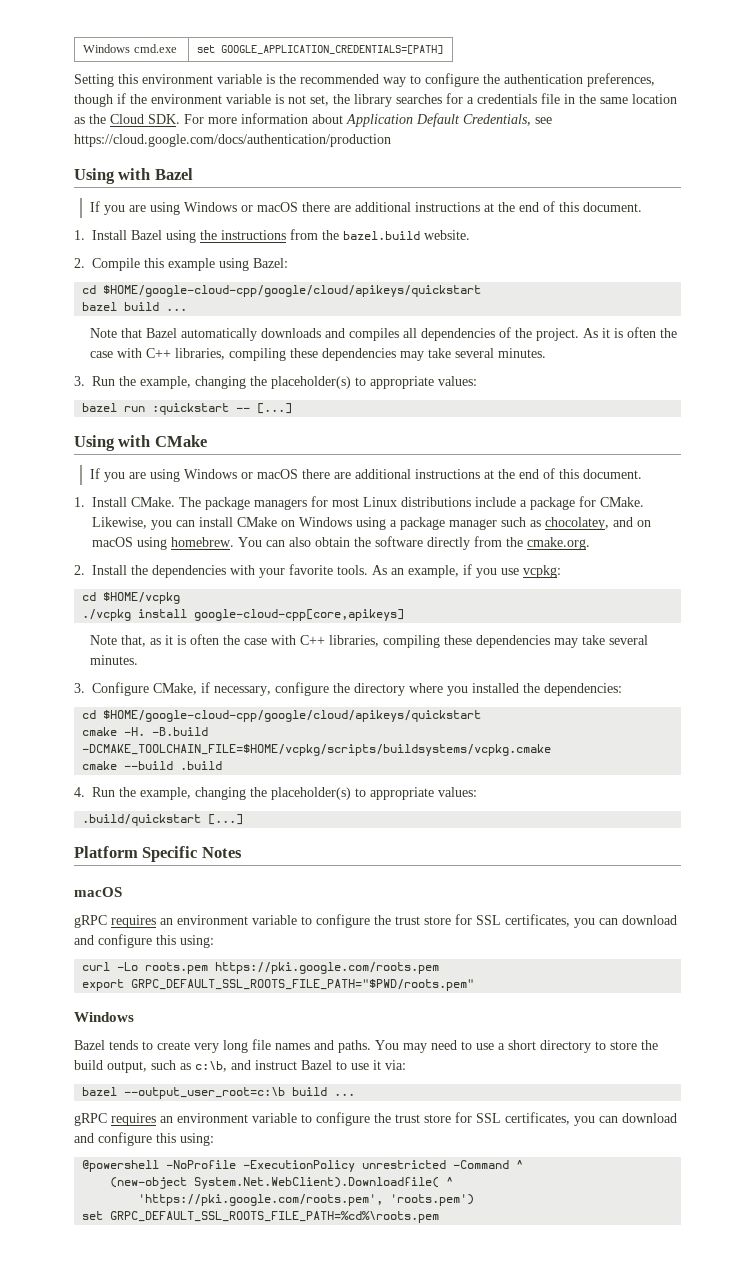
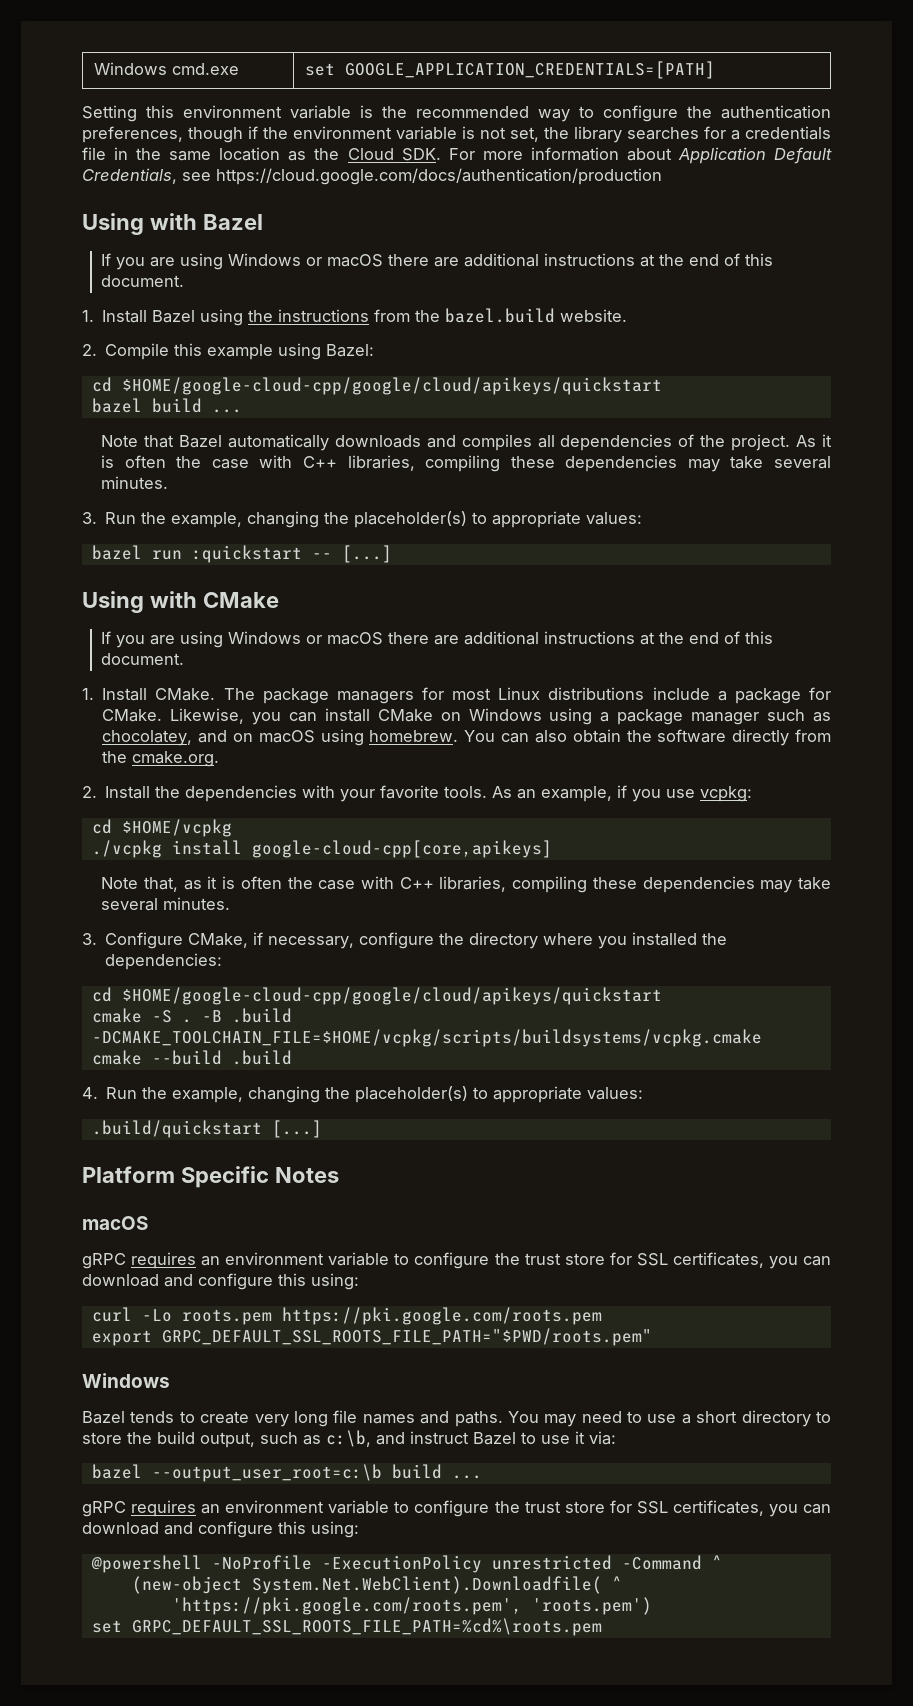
- cmake -H. -B.build -DCMAKE_TOOLCHAIN_FILE=$HOME/vcpkg/scripts/buildsystems/vcpkg.cmake
+ cmake -S . -B .build -DCMAKE_TOOLCHAIN_FILE=$HOME/vcpkg/scripts/buildsystems/vcpkg.cmake

